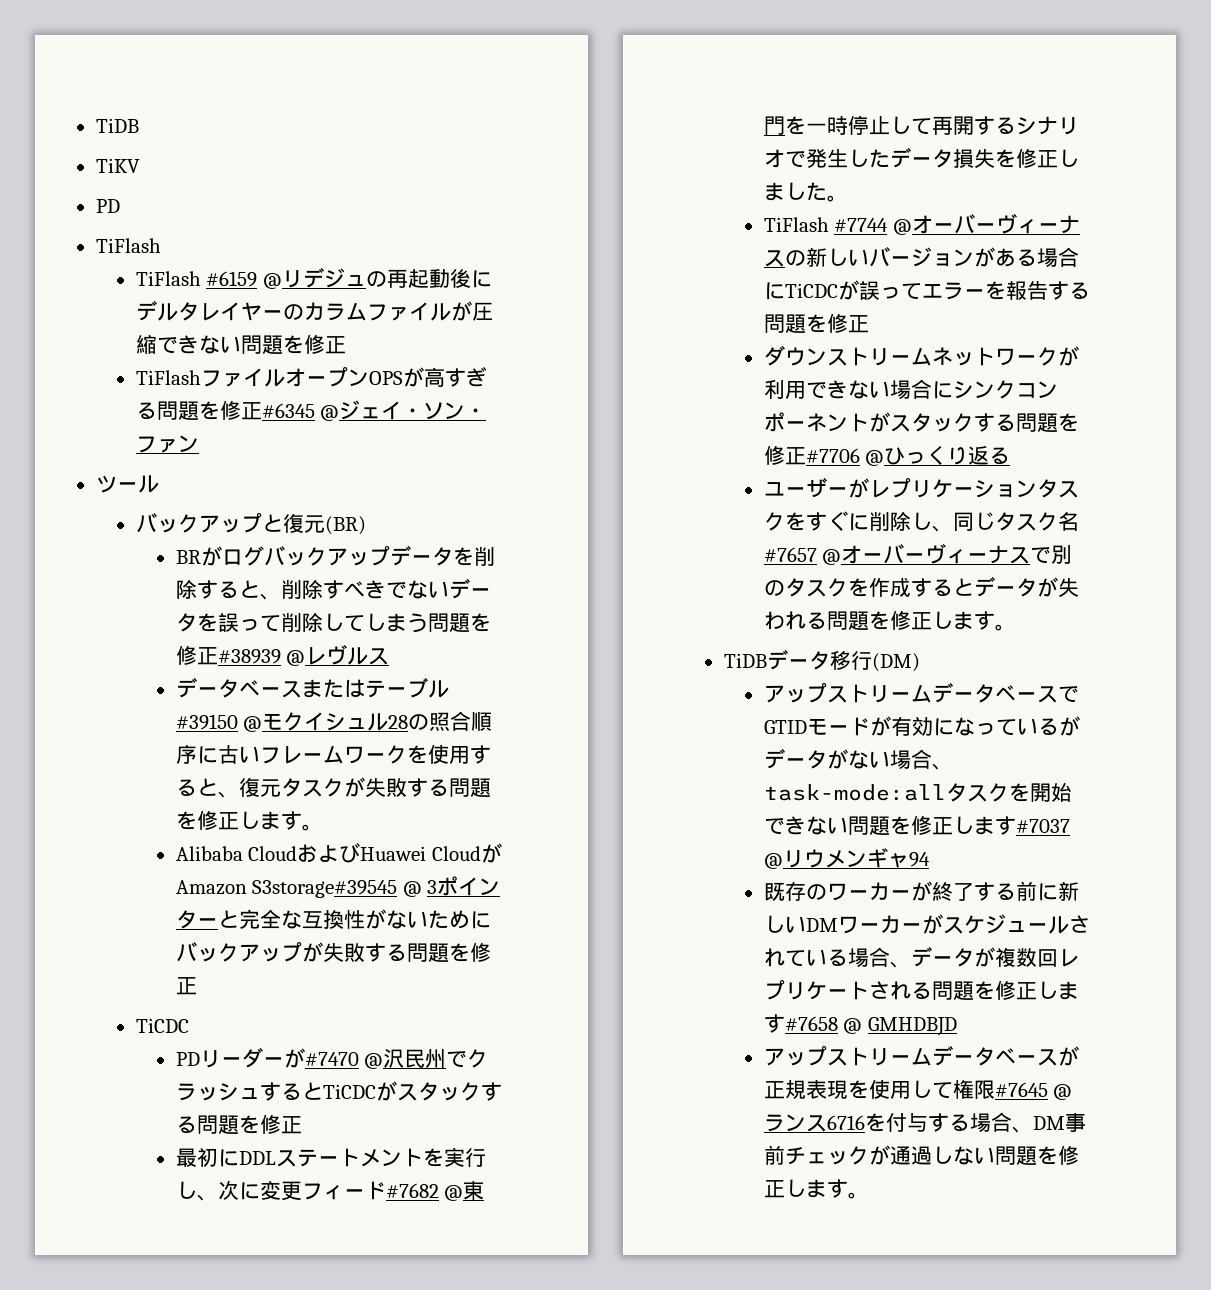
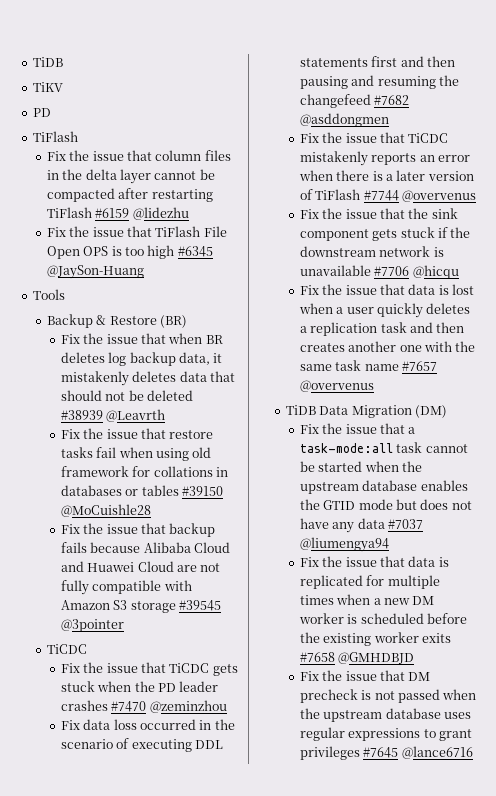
- TiFlash #6159 @リデジュの再起動後にデルタレイヤーのカラムファイルが圧縮できない問題を修正
- TiFlashファイルオープンOPSが高すぎる問題を修正#6345 @ジェイ・ソン・ファン
- ツール
- バックアップと復元(BR)
- BRがログバックアップデータを削除すると、削除すべきでないデータを誤って削除してしまう問題を修正#38939 @レヴルス
- データベースまたはテーブル#39150 @モクイシュル28の照合順序に古いフレームワークを使用すると、復元タスクが失敗する問題を修正します。
- Alibaba CloudおよびHuawei CloudがAmazon S3storage#39545 @ 3ポインターと完全な互換性がないためにバックアップが失敗する問題を修正
+ Fix the issue that column files in the delta layer cannot be compacted after restarting TiFlash #6159 @lidezhu
+ Fix the issue that TiFlash File Open OPS is too high #6345 @JaySon-Huang
+ Tools
+ Backup & Restore (BR)
+ Fix the issue that when BR deletes log backup data, it mistakenly deletes data that should not be deleted #38939 @Leavrth
+ Fix the issue that restore tasks fail when using old framework for collations in databases or tables #39150 @MoCuishle28
+ Fix the issue that backup fails because Alibaba Cloud and Huawei Cloud are not fully compatible with Amazon S3 storage #39545 @3pointer
  TiCDC
- PDリーダーが#7470 @沢民州でクラッシュするとTiCDCがスタックする問題を修正
- 最初にDDLステートメントを実行し、次に変更フィード#7682 @東門を一時停止して再開するシナリオで発生したデータ損失を修正しました。
- TiFlash #7744 @オーバーヴィーナスの新しいバージョンがある場合にTiCDCが誤ってエラーを報告する問題を修正
- ダウンストリームネットワークが利用できない場合にシンクコンポーネントがスタックする問題を修正#7706 @ひっくり返る
- ユーザーがレプリケーションタスクをすぐに削除し、同じタスク名#7657 @オーバーヴィーナスで別のタスクを作成するとデータが失われる問題を修正します。
- TiDBデータ移行(DM)
+ Fix the issue that TiCDC gets stuck when the PD leader crashes #7470 @zeminzhou
+ Fix data loss occurred in the scenario of executing DDL statements first and then pausing and resuming the changefeed #7682 @asddongmen
+ Fix the issue that TiCDC mistakenly reports an error when there is a later version of TiFlash #7744 @overvenus
+ Fix the issue that the sink component gets stuck if the downstream network is unavailable #7706 @hicqu
+ Fix the issue that data is lost when a user quickly deletes a replication task and then creates another one with the same task name #7657 @overvenus
+ TiDB Data Migration (DM)
- アップストリームデータベースでGTIDモードが有効になっているがデータがない場合、task-mode:allタスクを開始できない問題を修正します#7037 @リウメンギャ94
- 既存のワーカーが終了する前に新しいDMワーカーがスケジュールされている場合、データが複数回レプリケートされる問題を修正します#7658 @ GMHDBJD
- アップストリームデータベースが正規表現を使用して権限#7645 @ランス6716を付与する場合、DM事前チェックが通過しない問題を修正します。
+ Fix the issue that a task-mode:all task cannot be started when the upstream database enables the GTID mode but does not have any data #7037 @liumengya94
+ Fix the issue that data is replicated for multiple times when a new DM worker is scheduled before the existing worker exits #7658 @GMHDBJD
+ Fix the issue that DM precheck is not passed when the upstream database uses regular expressions to grant privileges #7645 @lance6716

